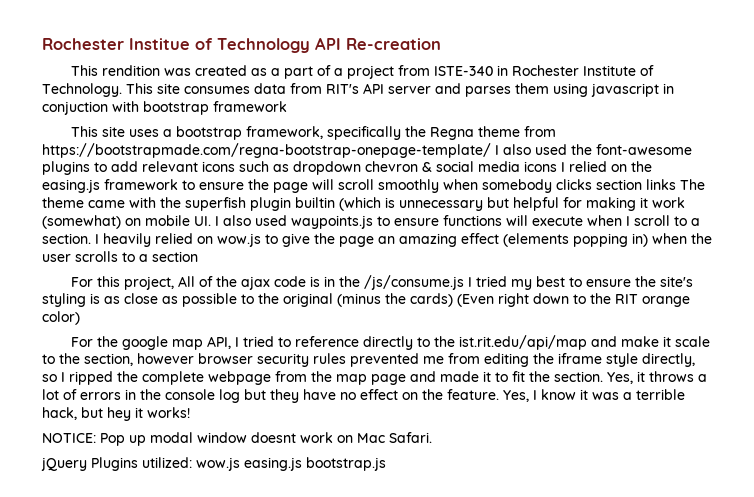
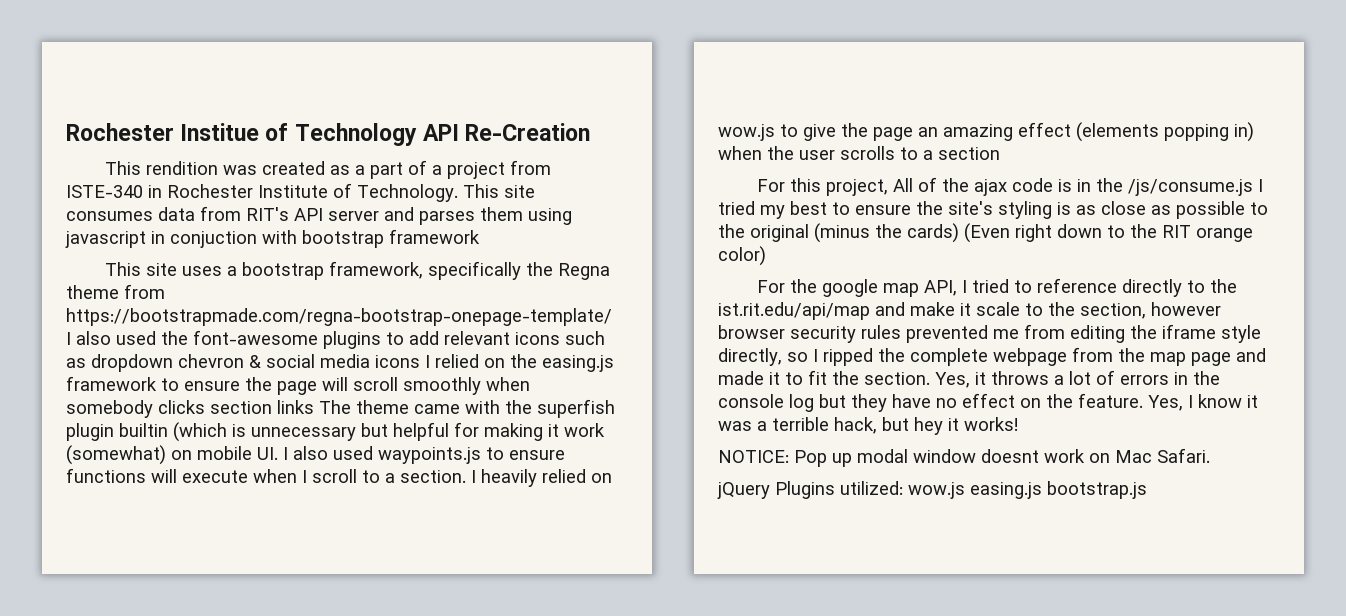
- Rochester Institue of Technology API Re-creation
+ Rochester Institue of Technology API Re-Creation

